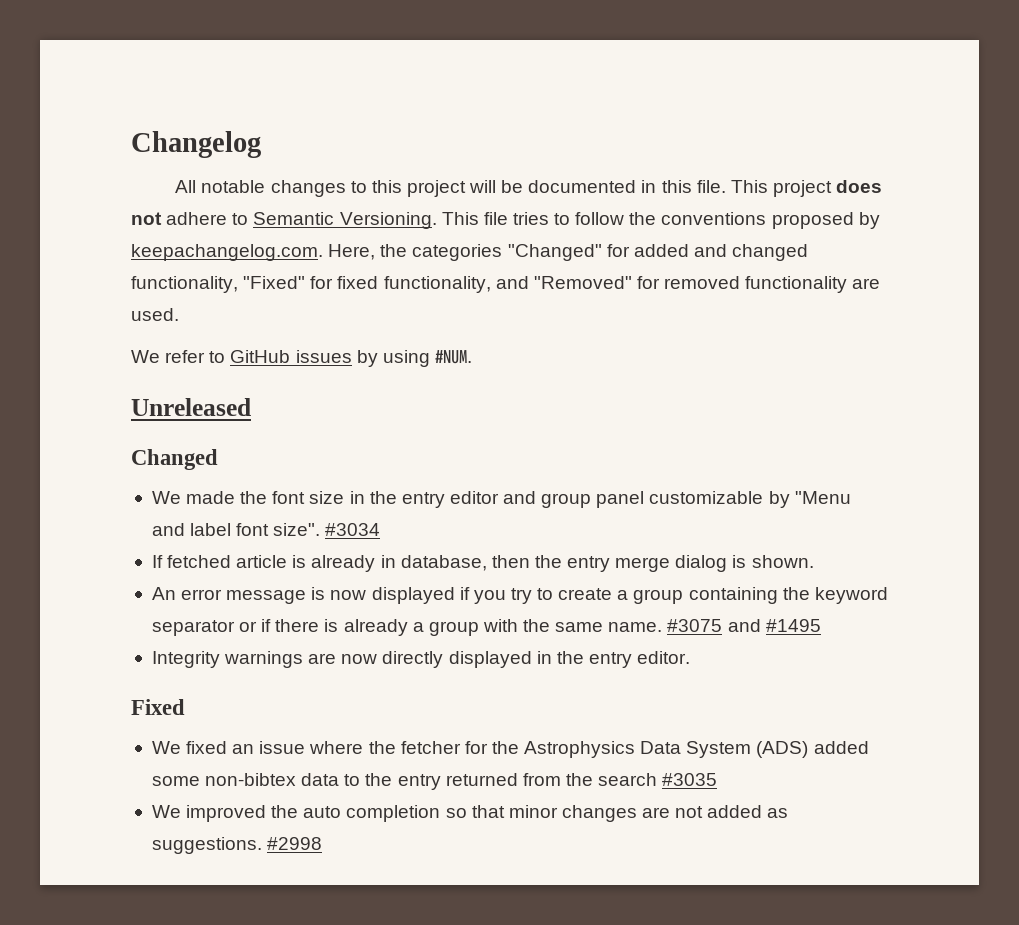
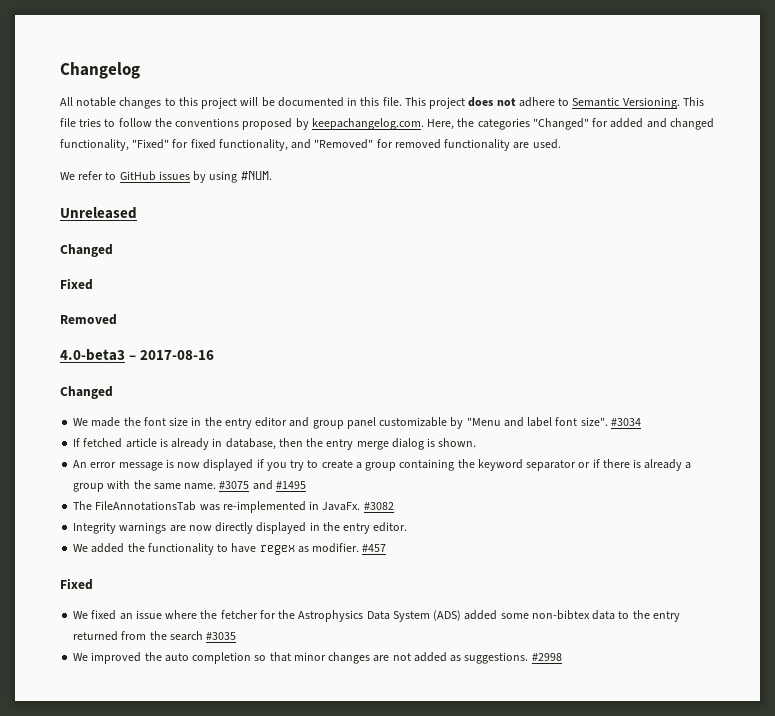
  Unreleased
+ Changed
+ Fixed
+ Removed
+ 4.0-beta3 – 2017-08-16
+ The FileAnnotationsTab was re-implemented in JavaFx. #3082
+ We added the functionality to have regex as modifier. #457

